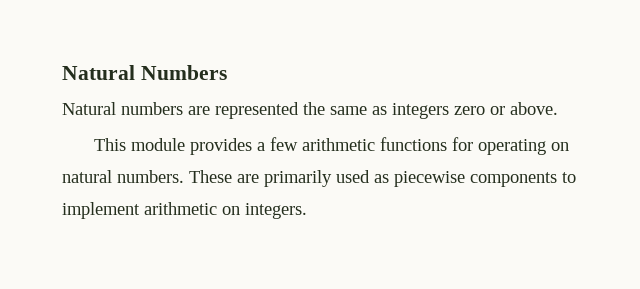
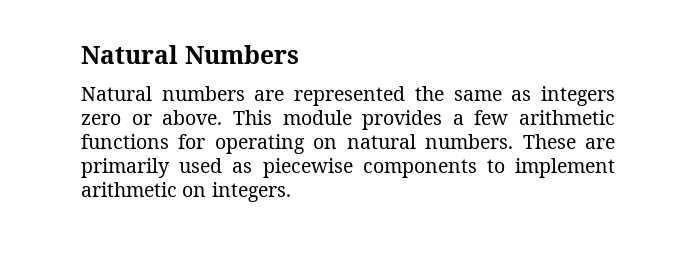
- Natural numbers are represented the same as integers zero or above.
- This module provides a few arithmetic functions for operating on natural numbers.
+ Natural numbers are represented the same as integers zero or above. This module provides a few arithmetic functions for operating on natural numbers.

